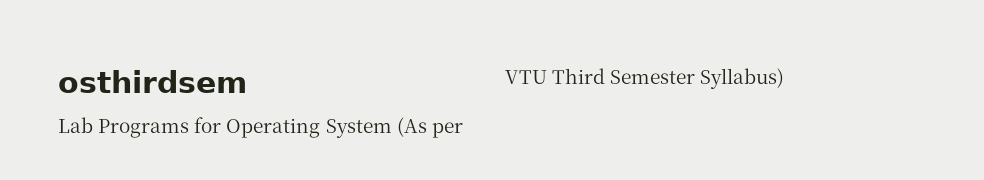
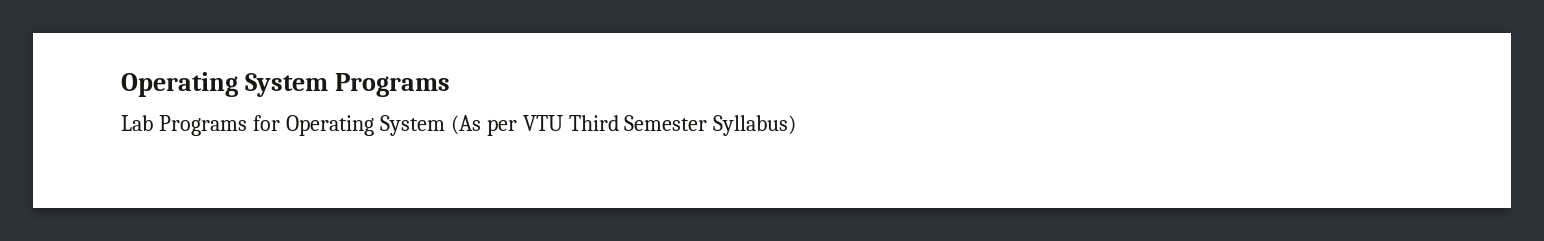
- osthirdsem
+ Operating System Programs

